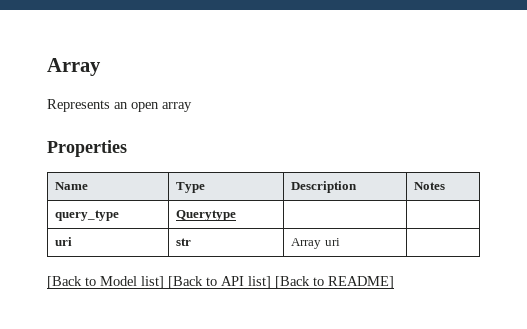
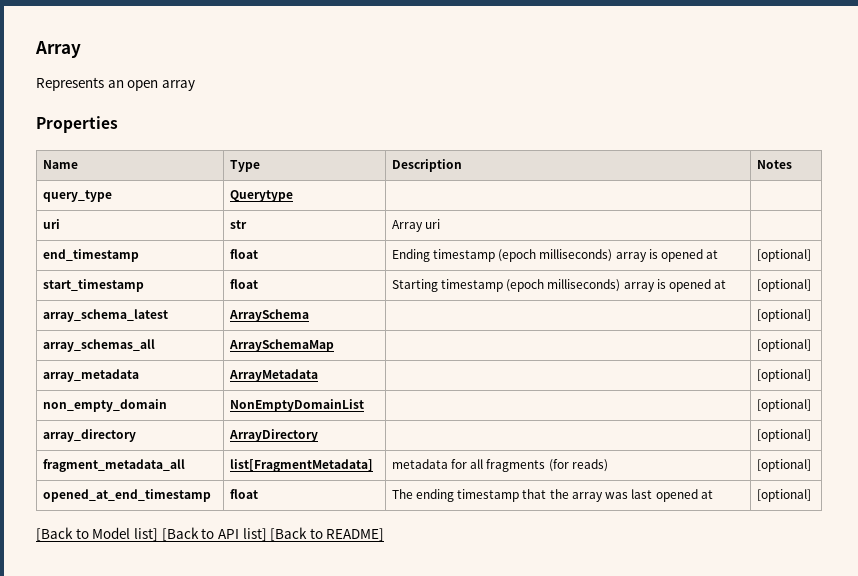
+ end_timestamp | float | Ending timestamp (epoch milliseconds) array is opened at | [optional]
+ start_timestamp | float | Starting timestamp (epoch milliseconds) array is opened at | [optional]
+ array_schema_latest | ArraySchema | | [optional]
+ array_schemas_all | ArraySchemaMap | | [optional]
+ array_metadata | ArrayMetadata | | [optional]
+ non_empty_domain | NonEmptyDomainList | | [optional]
+ array_directory | ArrayDirectory | | [optional]
+ fragment_metadata_all | list[FragmentMetadata] | metadata for all fragments (for reads) | [optional]
+ opened_at_end_timestamp | float | The ending timestamp that the array was last opened at | [optional]

